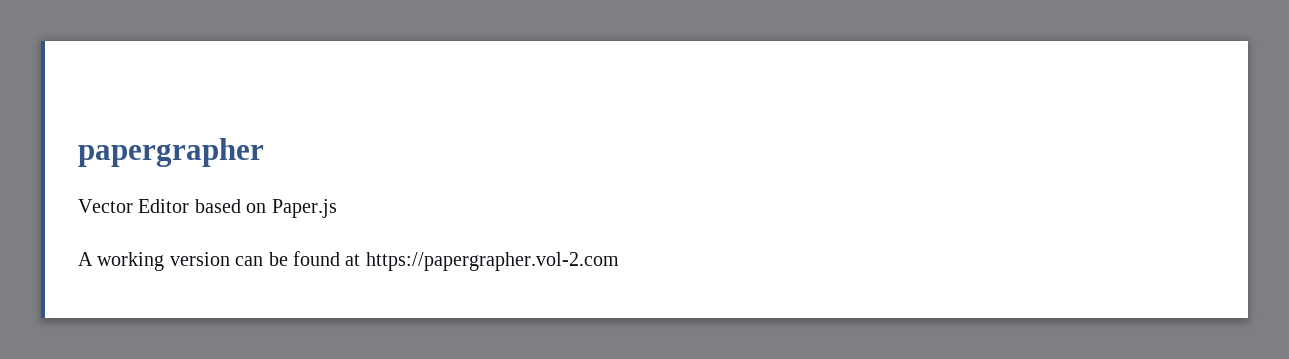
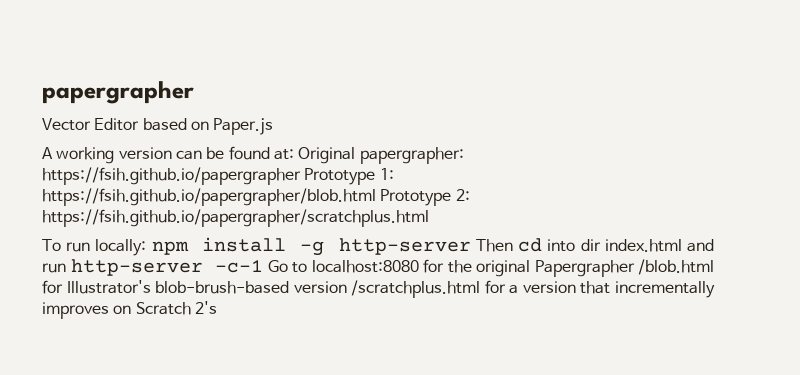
- A working version can be found at https://papergrapher.vol-2.com
+ A working version can be found at: Original papergrapher: https://fsih.github.io/papergrapher Prototype 1: https://fsih.github.io/papergrapher/blob.html Prototype 2: https://fsih.github.io/papergrapher/scratchplus.html
+ To run locally: npm install -g http-server Then cd into dir index.html and run http-server -c-1 Go to localhost:8080 for the original Papergrapher /blob.html for Illustrator's blob-brush-based version /scratchplus.html for a version that incrementally improves on Scratch 2's

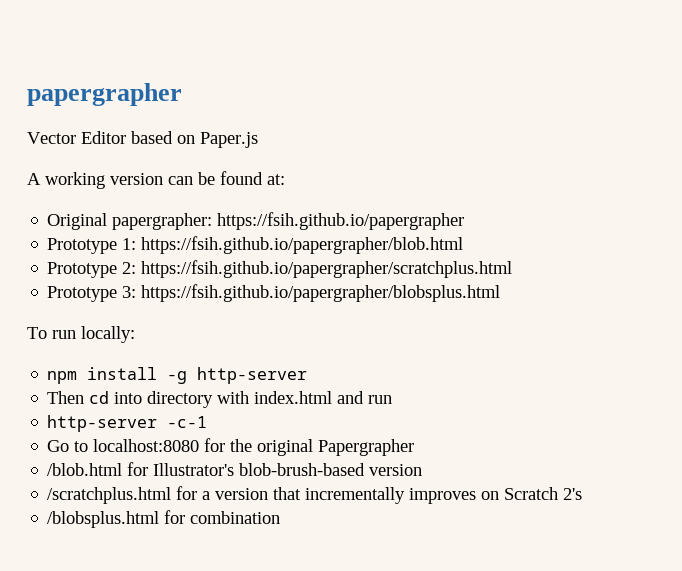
- A working version can be found at: Original papergrapher: https://fsih.github.io/papergrapher Prototype 1: https://fsih.github.io/papergrapher/blob.html Prototype 2: https://fsih.github.io/papergrapher/scratchplus.html
+ A working version can be found at:
+ Original papergrapher: https://fsih.github.io/papergrapher
+ Prototype 1: https://fsih.github.io/papergrapher/blob.html
+ Prototype 2: https://fsih.github.io/papergrapher/scratchplus.html
+ Prototype 3: https://fsih.github.io/papergrapher/blobsplus.html
- To run locally: npm install -g http-server Then cd into dir index.html and run http-server -c-1 Go to localhost:8080 for the original Papergrapher /blob.html for Illustrator's blob-brush-based version /scratchplus.html for a version that incrementally improves on Scratch 2's
+ To run locally:
+ npm install -g http-server
+ Then cd into directory with index.html and run
+ http-server -c-1
+ Go to localhost:8080 for the original Papergrapher
+ /blob.html for Illustrator's blob-brush-based version
+ /scratchplus.html for a version that incrementally improves on Scratch 2's
+ /blobsplus.html for combination

